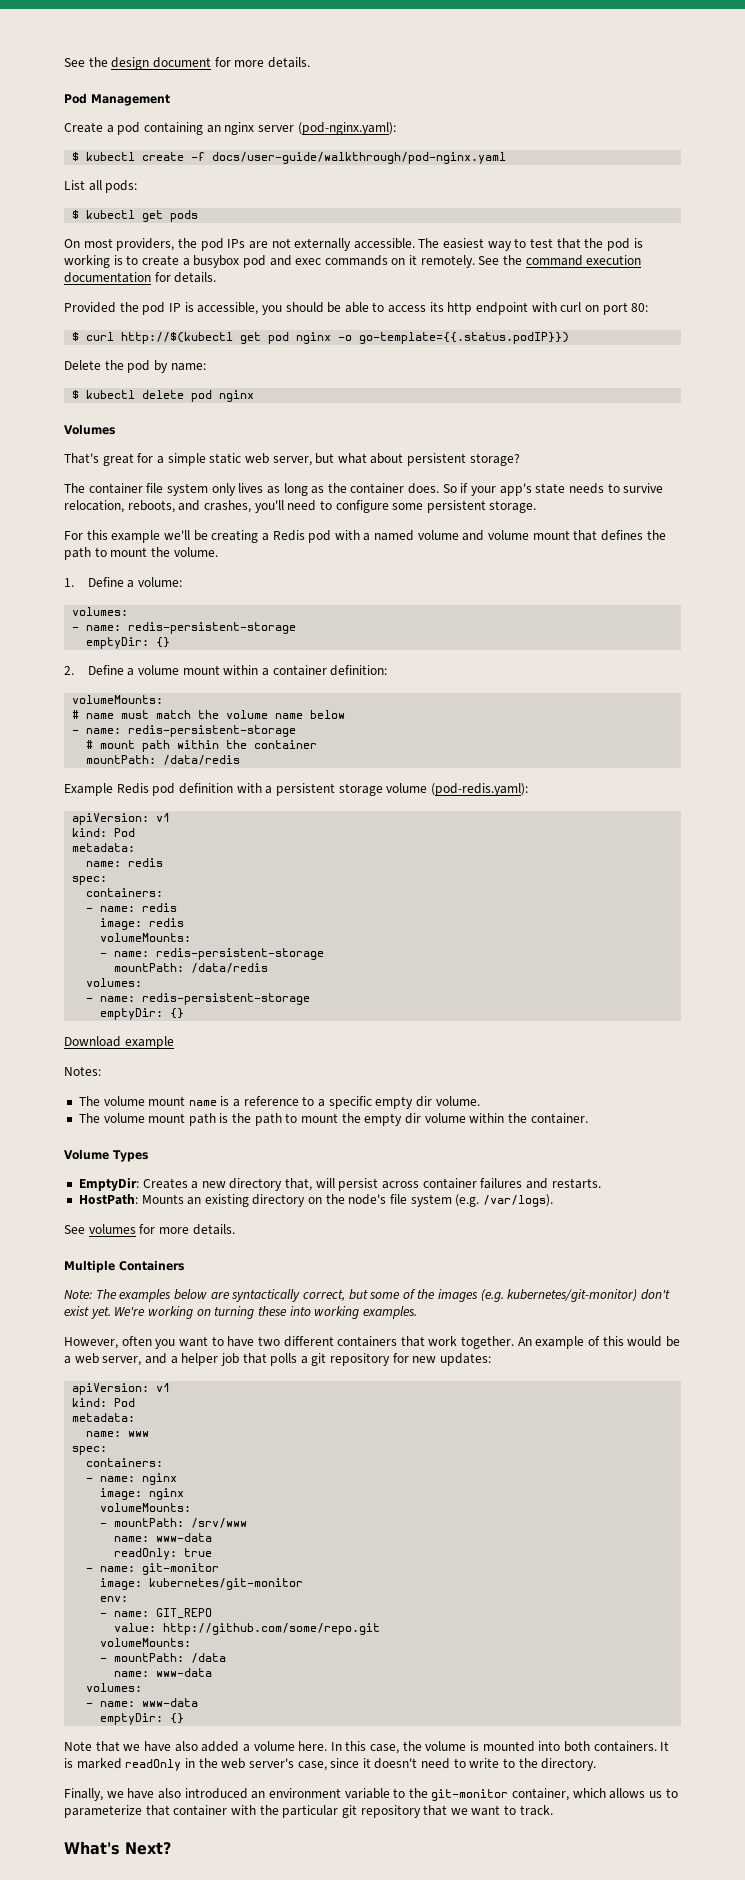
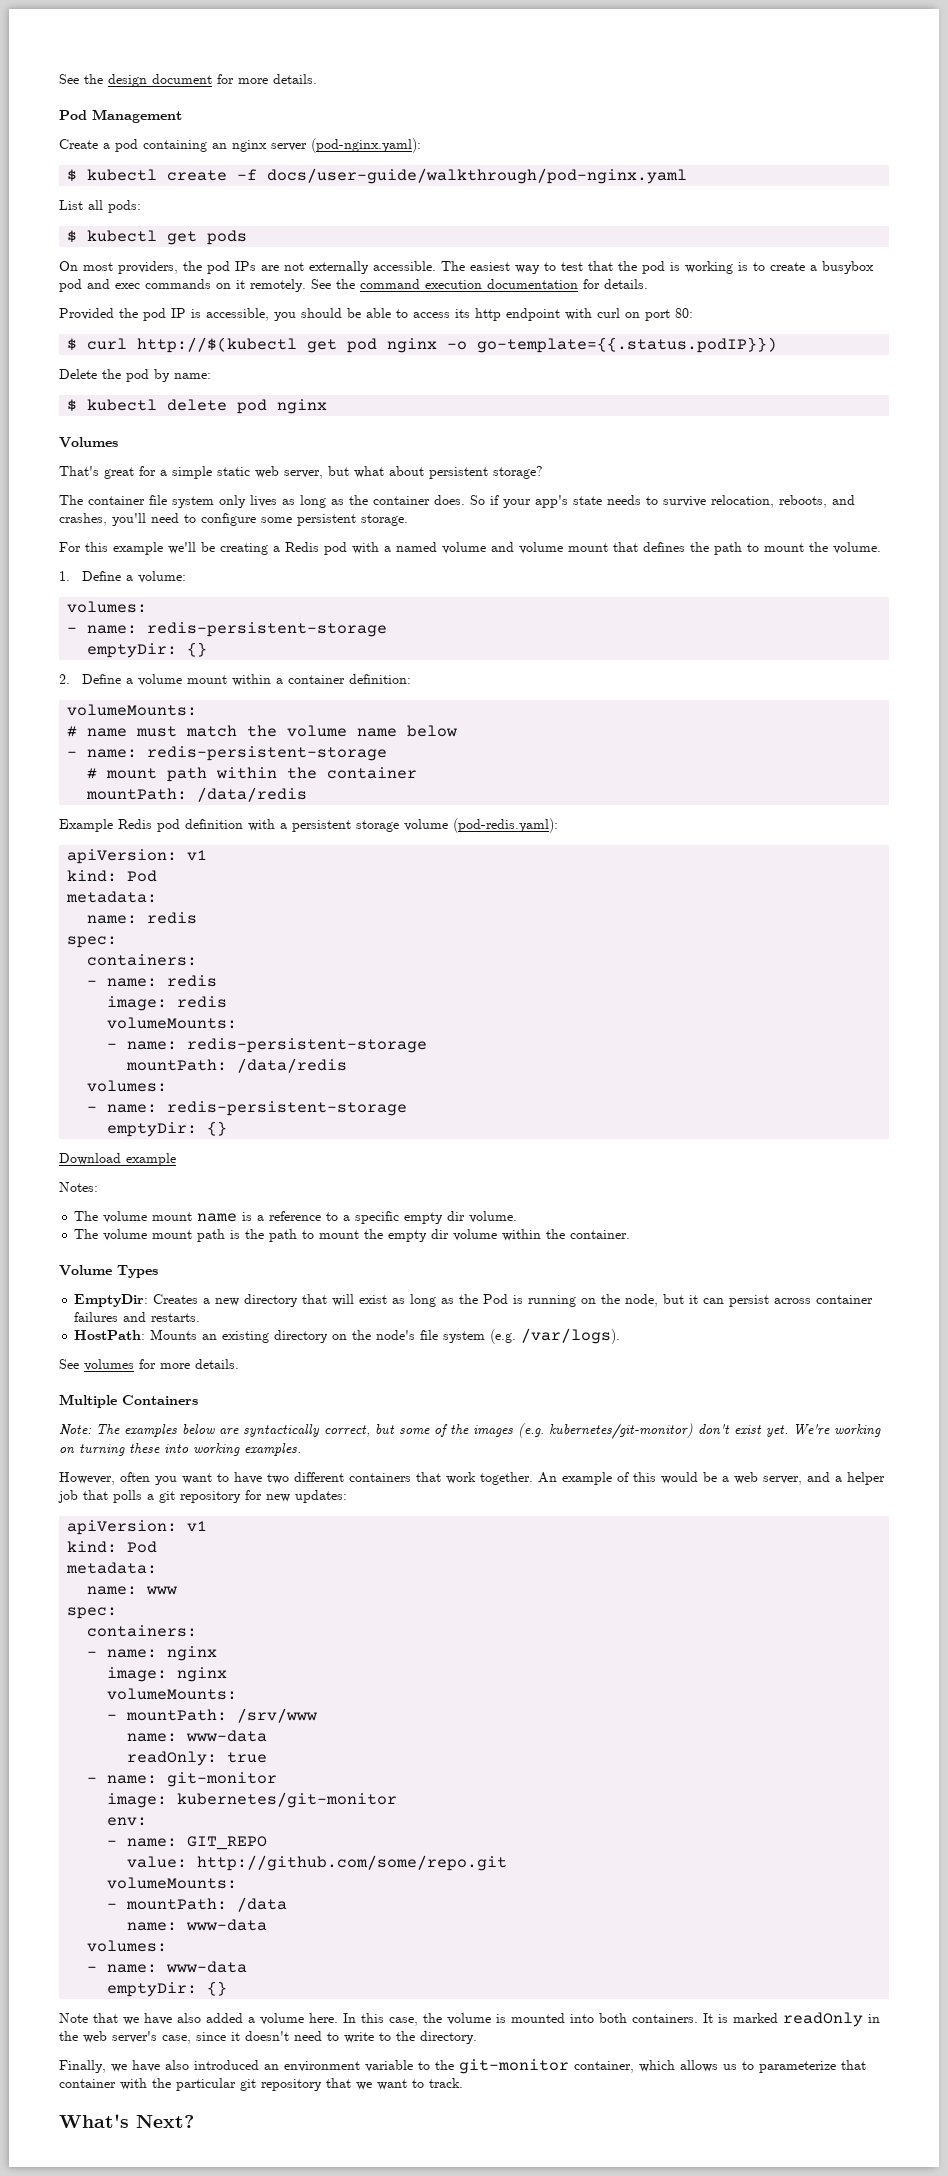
- EmptyDir: Creates a new directory that, will persist across container failures and restarts.
+ EmptyDir: Creates a new directory that will exist as long as the Pod is running on the node, but it can persist across container failures and restarts.

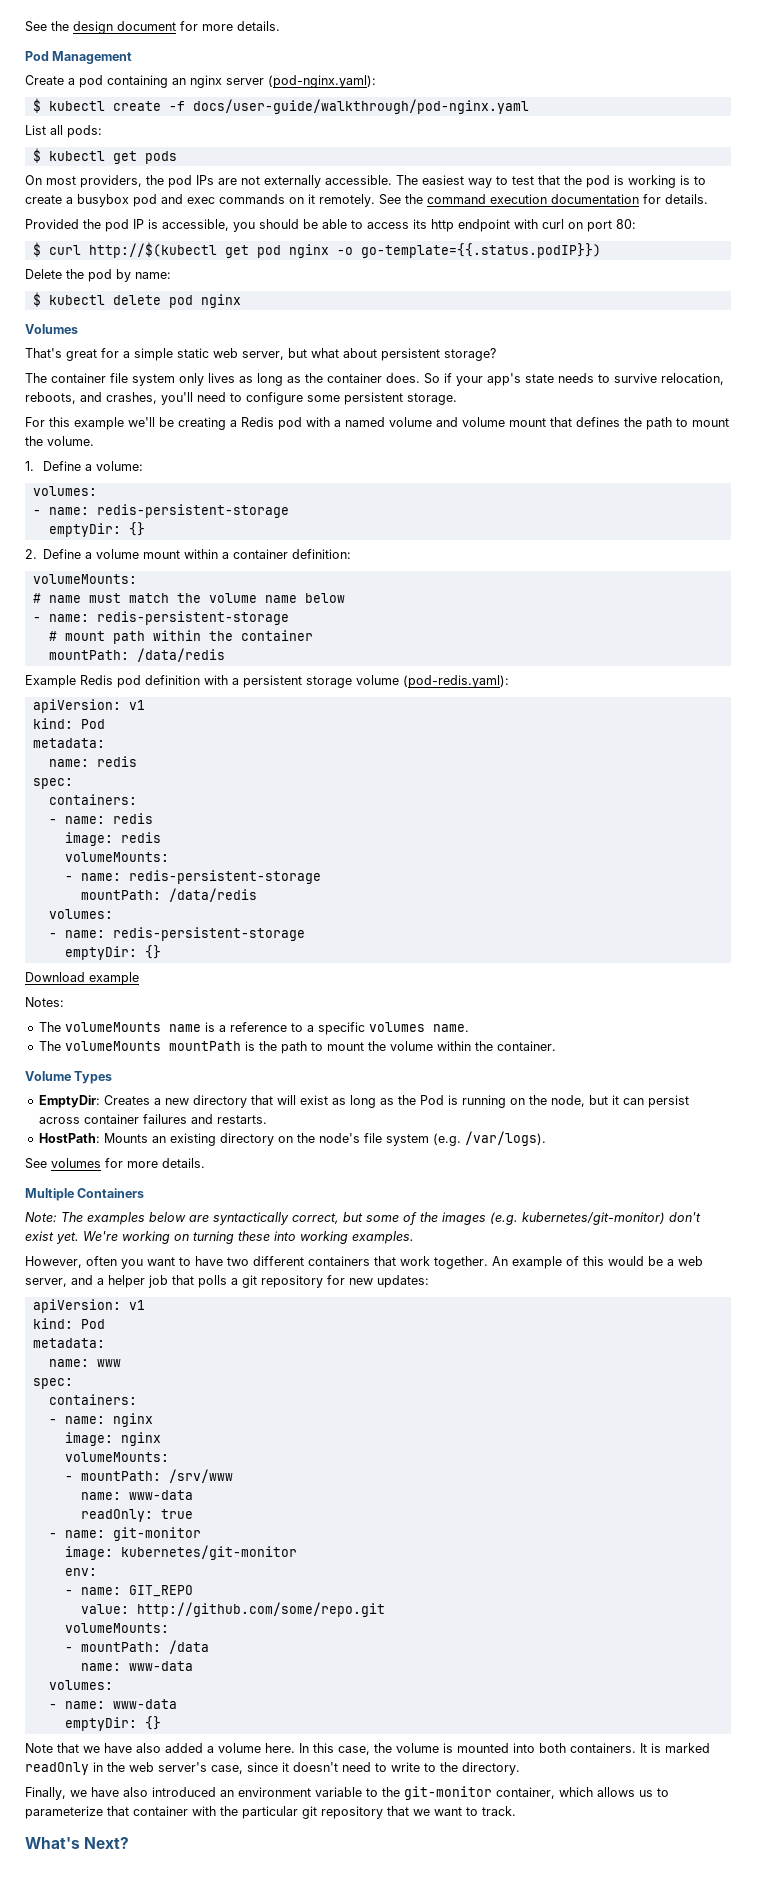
- The volume mount name is a reference to a specific empty dir volume.
- The volume mount path is the path to mount the empty dir volume within the container.
+ The volumeMounts name is a reference to a specific volumes name.
+ The volumeMounts mountPath is the path to mount the volume within the container.

